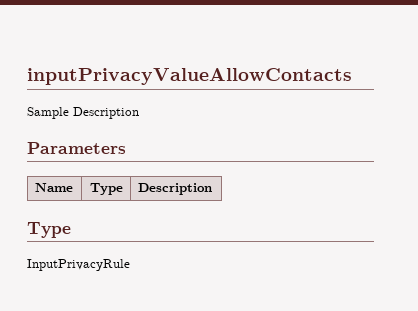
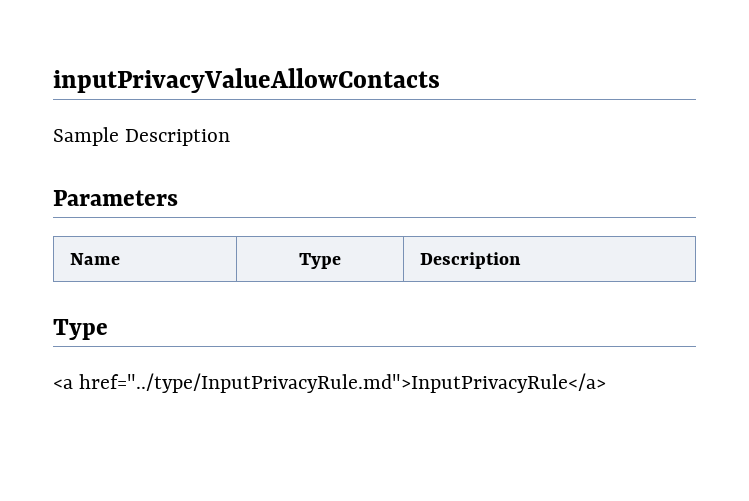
- InputPrivacyRule
+ <a href="../type/InputPrivacyRule.md">InputPrivacyRule</a>

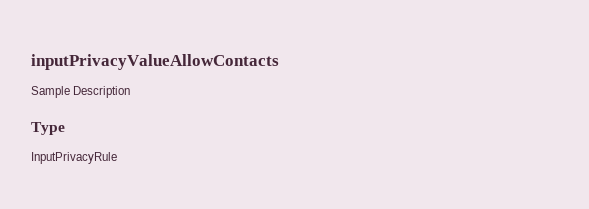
- Parameters
- Name | Type | Description
- <a href="../type/InputPrivacyRule.md">InputPrivacyRule</a>
+ InputPrivacyRule

